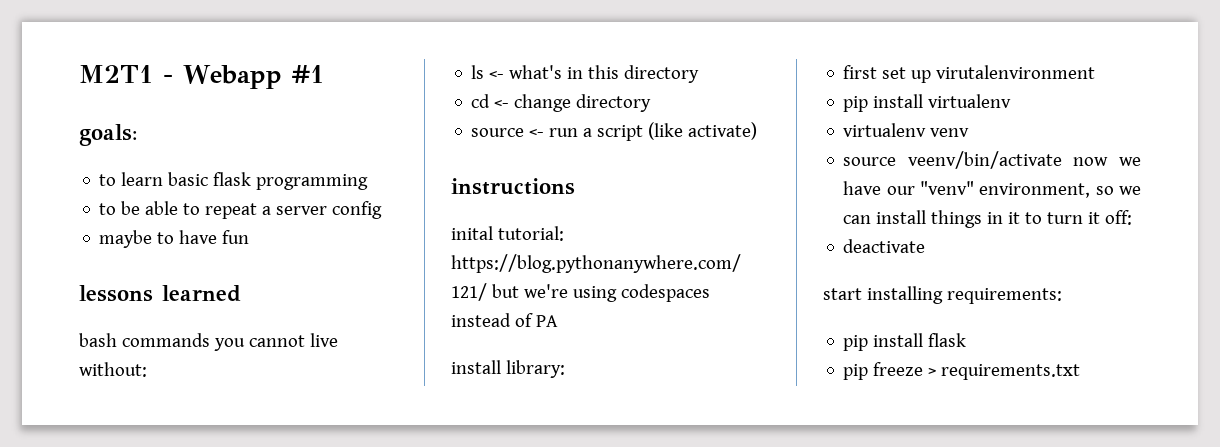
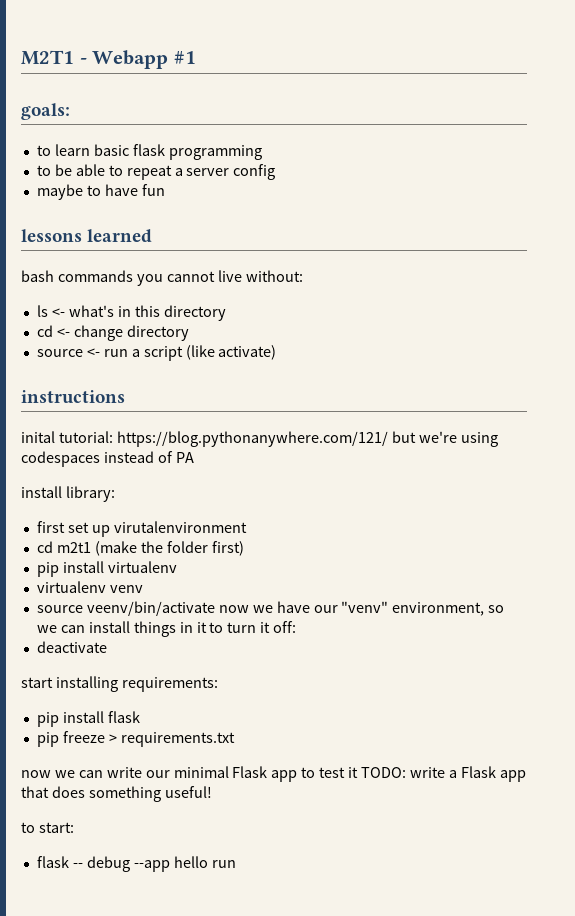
+ cd m2t1 (make the folder first)
+ now we can write our minimal Flask app to test it TODO: write a Flask app that does something useful!
+ to start:
+ flask -- debug --app hello run

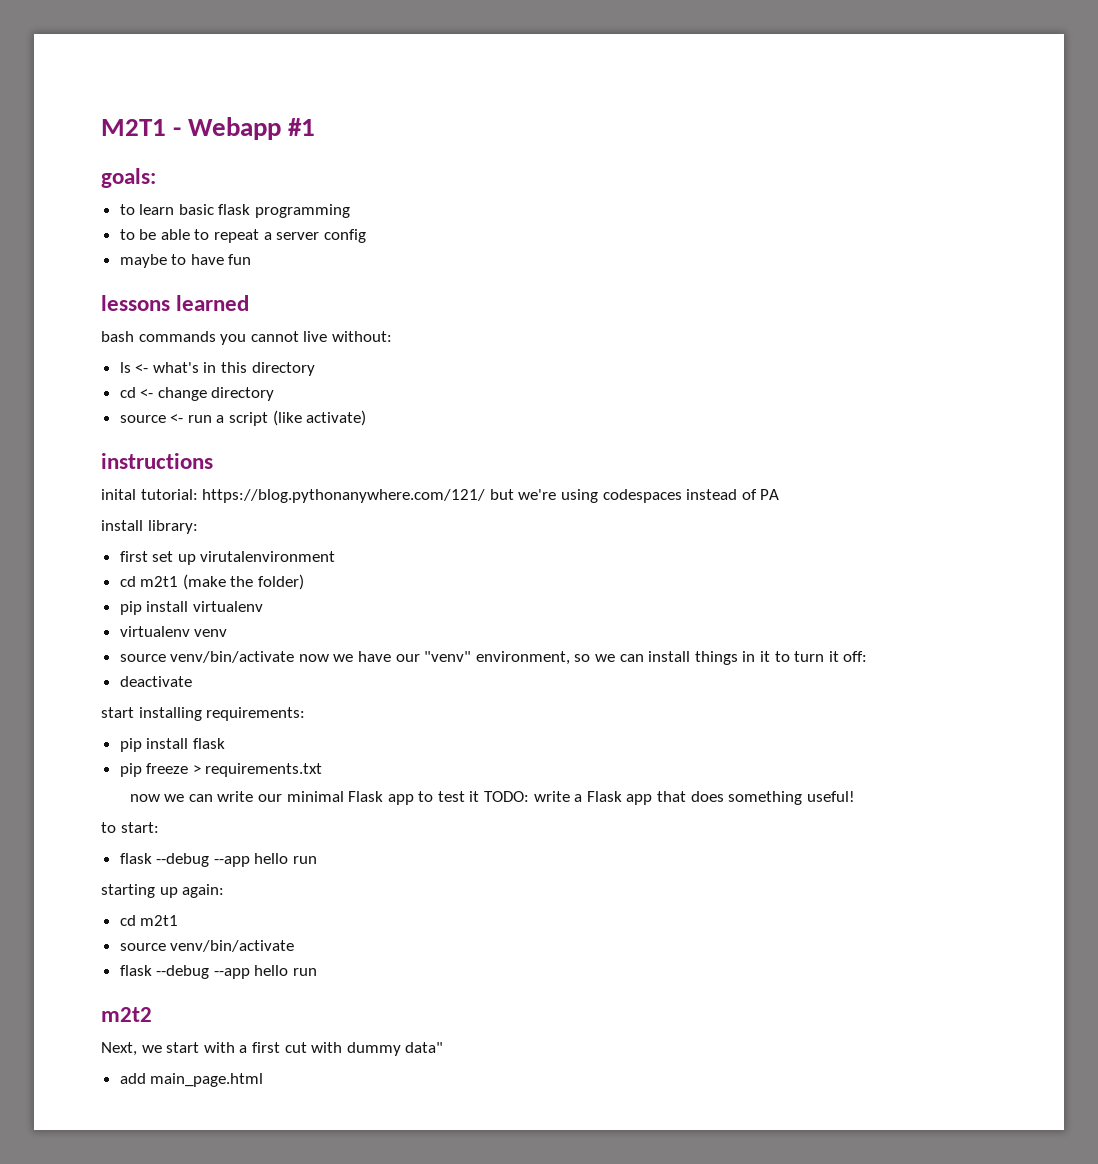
- cd m2t1 (make the folder first)
+ cd m2t1 (make the folder)
- source veenv/bin/activate now we have our "venv" environment, so we can install things in it to turn it off:
+ source venv/bin/activate now we have our "venv" environment, so we can install things in it to turn it off:
  to start:
- flask -- debug --app hello run
+ flask --debug --app hello run
+ starting up again:
+ cd m2t1
+ source venv/bin/activate
+ flask --debug --app hello run
+ m2t2
+ Next, we start with a first cut with dummy data"
+ add main_page.html

